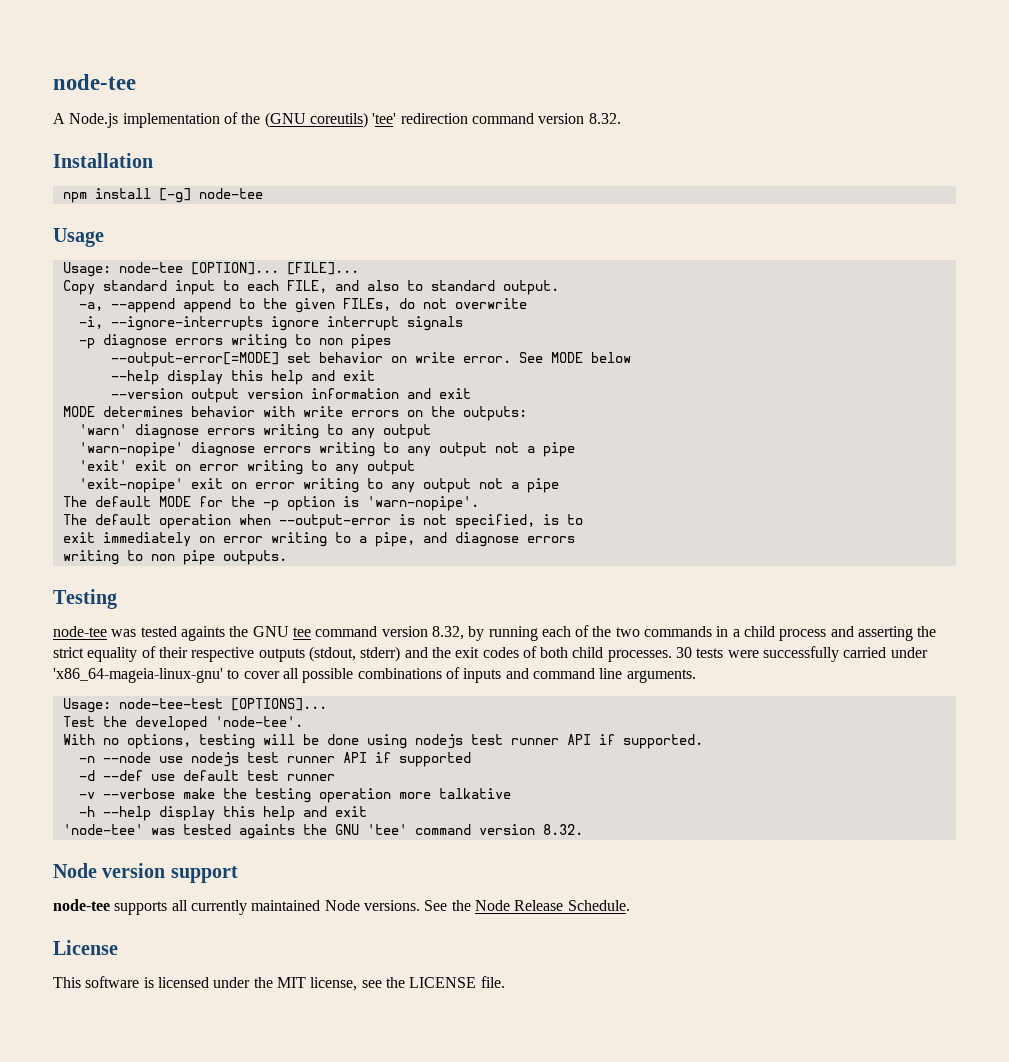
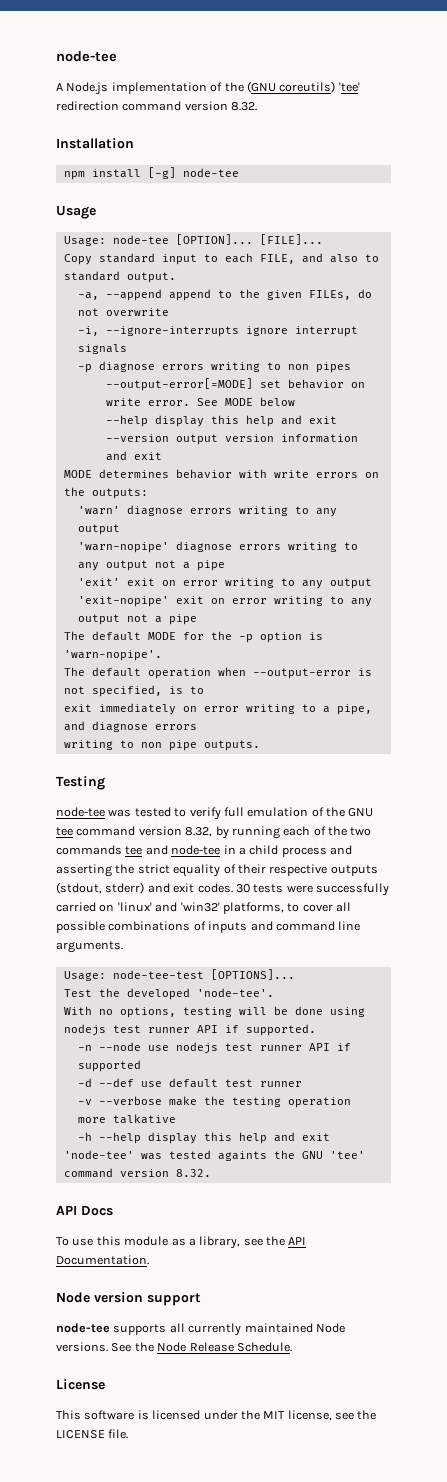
- node-tee was tested againts the GNU tee command version 8.32, by running each of the two commands in a child process and asserting the strict equality of their respective outputs (stdout, stderr) and the exit codes of both child processes.
+ node-tee was tested to verify full emulation of the GNU tee command version 8.32, by running each of the two commands tee and node-tee in a child process and asserting the strict equality of their respective outputs (stdout, stderr) and exit codes.
- 30 tests were successfully carried under 'x86_64-mageia-linux-gnu' to cover all possible combinations of inputs and command line arguments.
+ 30 tests were successfully carried on 'linux' and 'win32' platforms, to cover all possible combinations of inputs and command line arguments.
+ API Docs
+ To use this module as a library, see the API Documentation.

